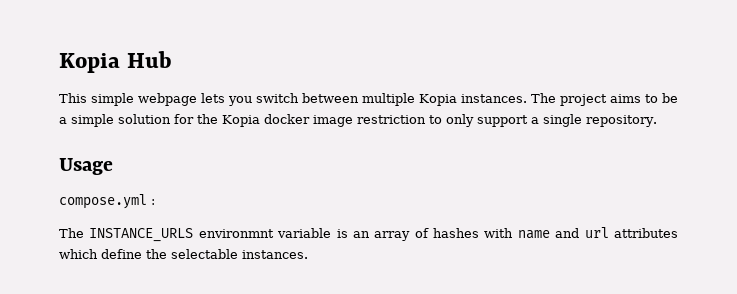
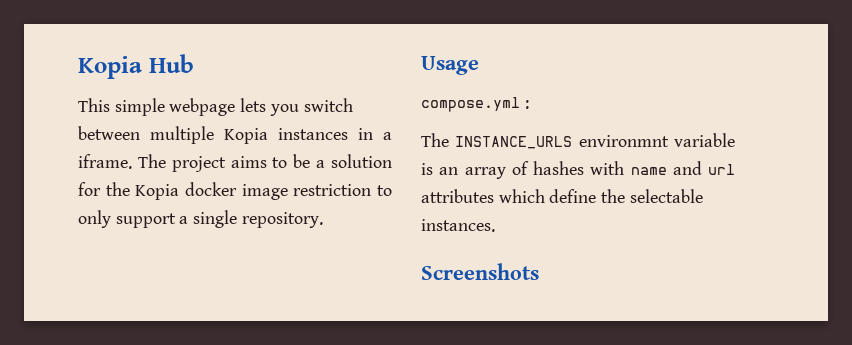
- This simple webpage lets you switch between multiple Kopia instances.
+ This simple webpage lets you switch between multiple Kopia instances in a iframe.
- The project aims to be a simple solution for the Kopia docker image restriction to only support a single repository.
+ The project aims to be a solution for the Kopia docker image restriction to only support a single repository.
+ Screenshots

